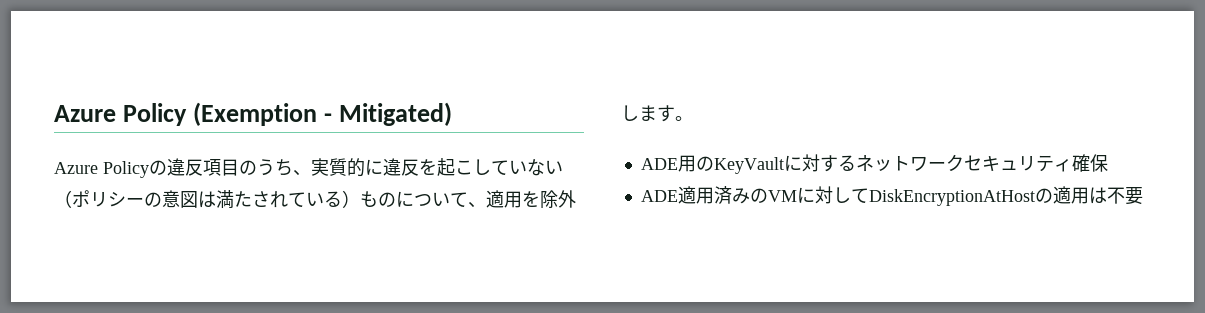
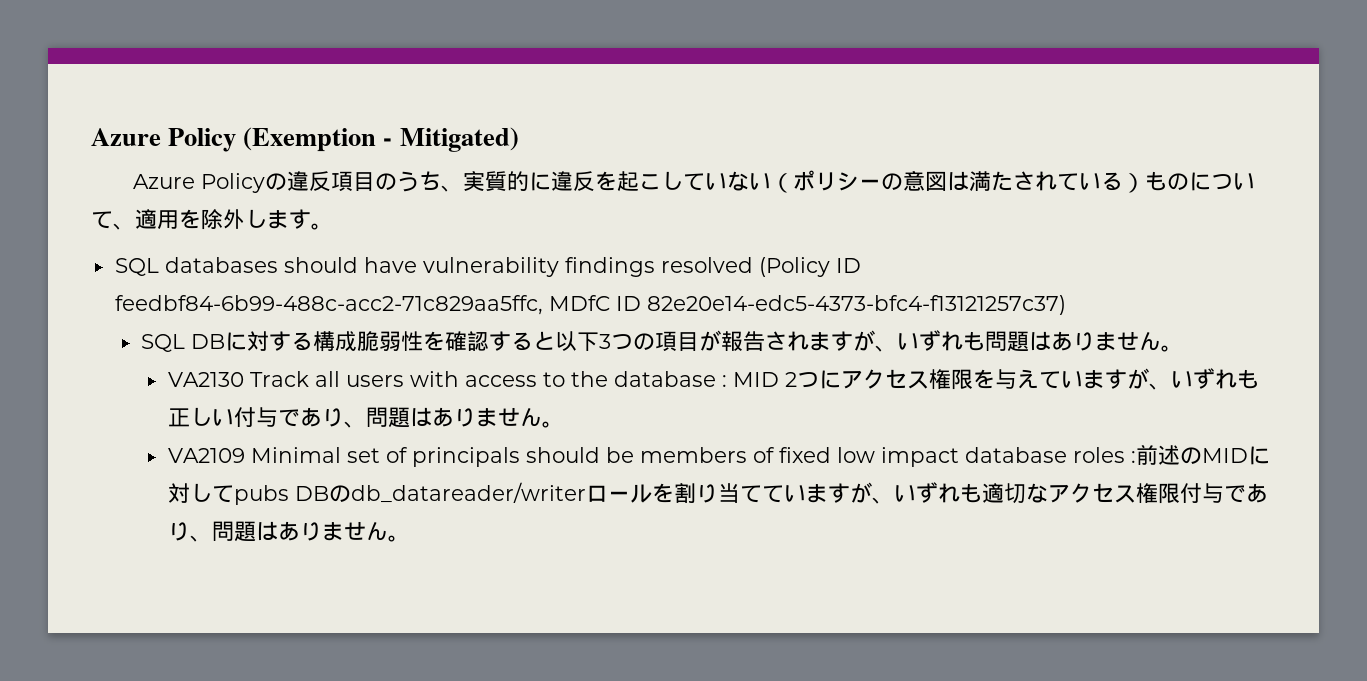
- ADE用のKeyVaultに対するネットワークセキュリティ確保
- ADE適用済みのVMに対してDiskEncryptionAtHostの適用は不要
+ SQL databases should have vulnerability findings resolved (Policy ID feedbf84-6b99-488c-acc2-71c829aa5ffc, MDfC ID 82e20e14-edc5-4373-bfc4-f13121257c37)
+ SQL DBに対する構成脆弱性を確認すると以下3つの項目が報告されますが、いずれも問題はありません。
+ VA2130 Track all users with access to the database : MID 2つにアクセス権限を与えていますが、いずれも正しい付与であり、問題はありません。
+ VA2109 Minimal set of principals should be members of fixed low impact database roles :前述のMIDに対してpubs DBのdb_datareader/writerロールを割り当てていますが、いずれも適切なアクセス権限付与であり、問題はありません。

